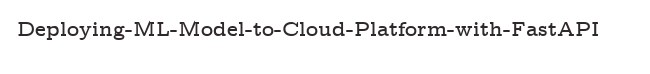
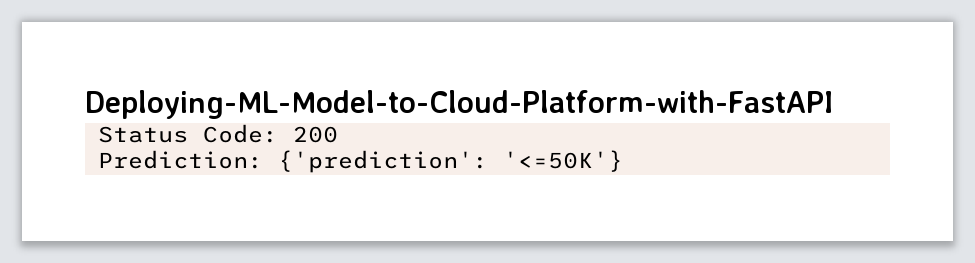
+ Status Code: 200
+ Prediction: {'prediction': '<=50K'}

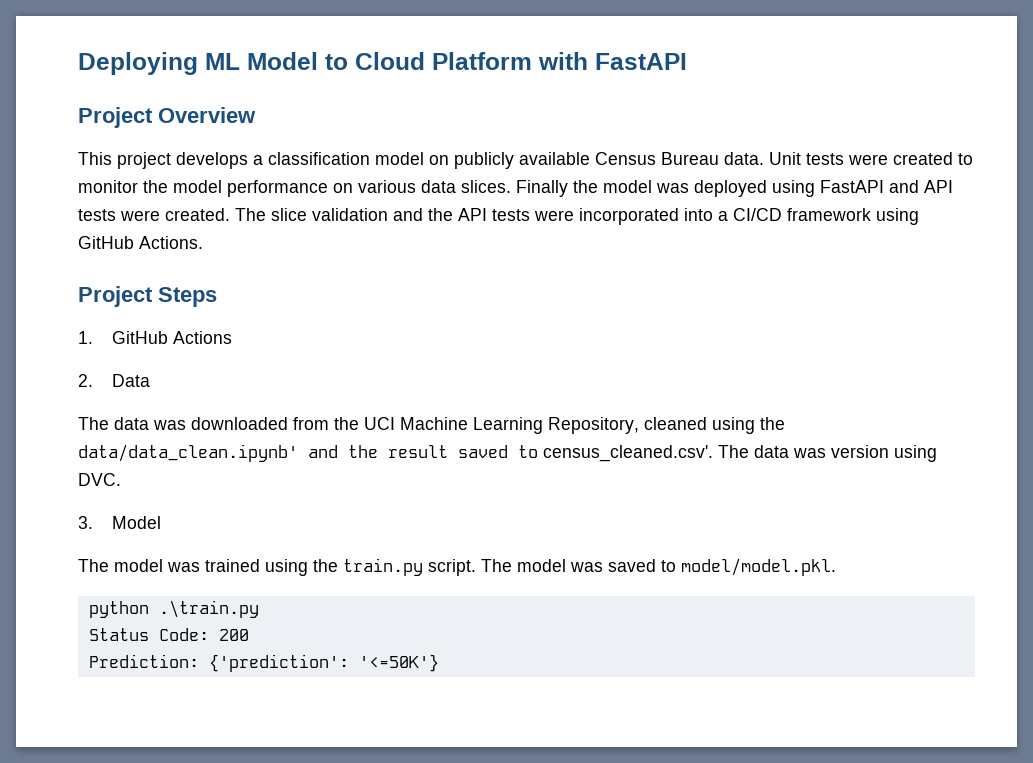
- Deploying-ML-Model-to-Cloud-Platform-with-FastAPI
+ Deploying ML Model to Cloud Platform with FastAPI
+ Project Overview
+ This project develops a classification model on publicly available Census Bureau data. Unit tests were created to monitor the model performance on various data slices. Finally the model was deployed using FastAPI and API tests were created. The slice validation and the API tests were incorporated into a CI/CD framework using GitHub Actions.
+ Project Steps
+ 1. GitHub Actions
+ 2. Data
+ The data was downloaded from the UCI Machine Learning Repository, cleaned using the data/data_clean.ipynb' and the result saved to census_cleaned.csv'. The data was version using DVC.
+ 3. Model
+ The model was trained using the train.py script. The model was saved to model/model.pkl.
+ python .\train.py

